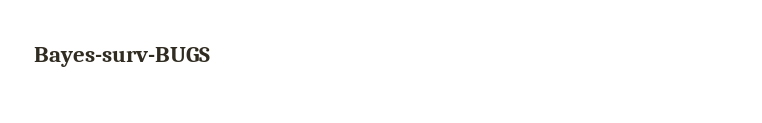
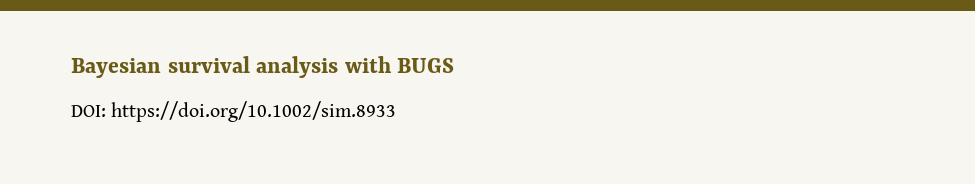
- Bayes-surv-BUGS
+ Bayesian survival analysis with BUGS
+ DOI: https://doi.org/10.1002/sim.8933

